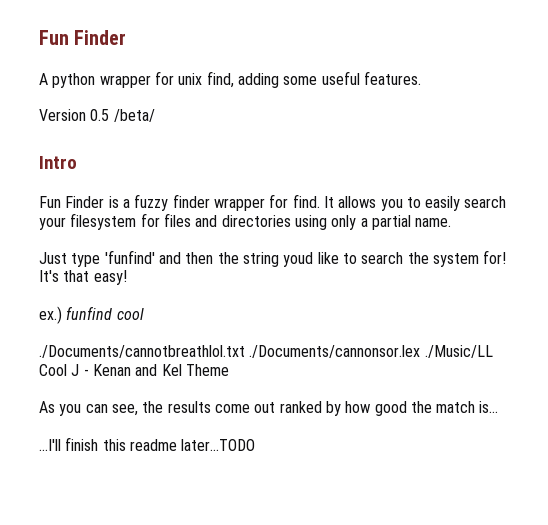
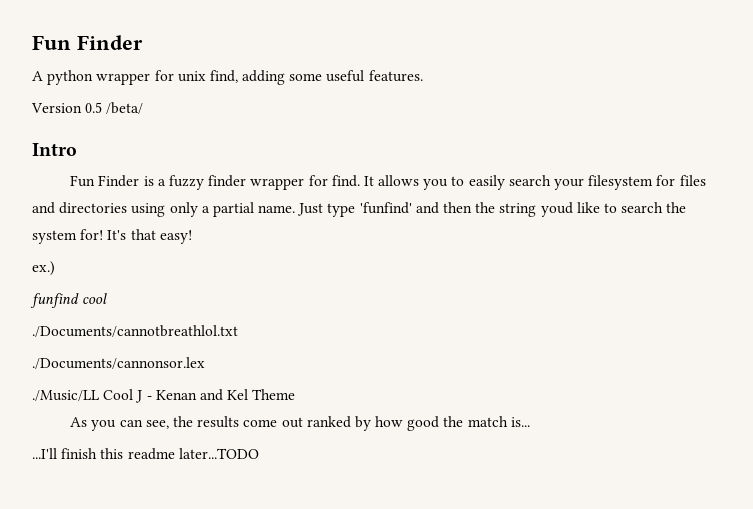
- It allows you to easily search your filesystem for files and directories using only a partial name.
- Just type 'funfind' and then the string youd like to search the system for!
+ It allows you to easily search your filesystem for files and directories using only a partial name. Just type 'funfind' and then the string youd like to search the system for!
- ex.) funfind cool
+ ex.)
+ funfind cool
- ./Documents/cannotbreathlol.txt ./Documents/cannonsor.lex ./Music/LL Cool J - Kenan and Kel Theme
+ ./Documents/cannotbreathlol.txt
+ ./Documents/cannonsor.lex
+ ./Music/LL Cool J - Kenan and Kel Theme

